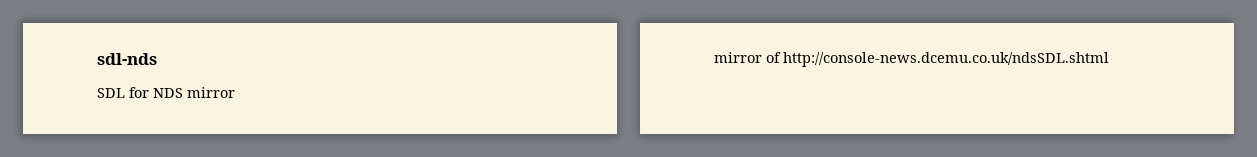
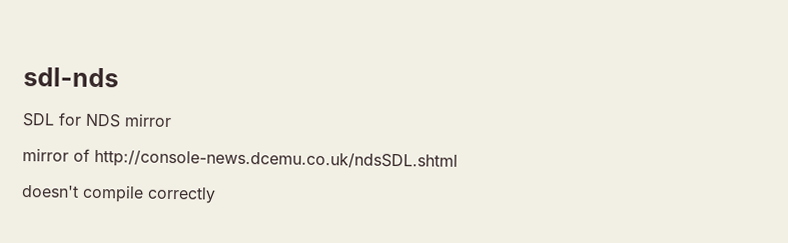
+ doesn't compile correctly

